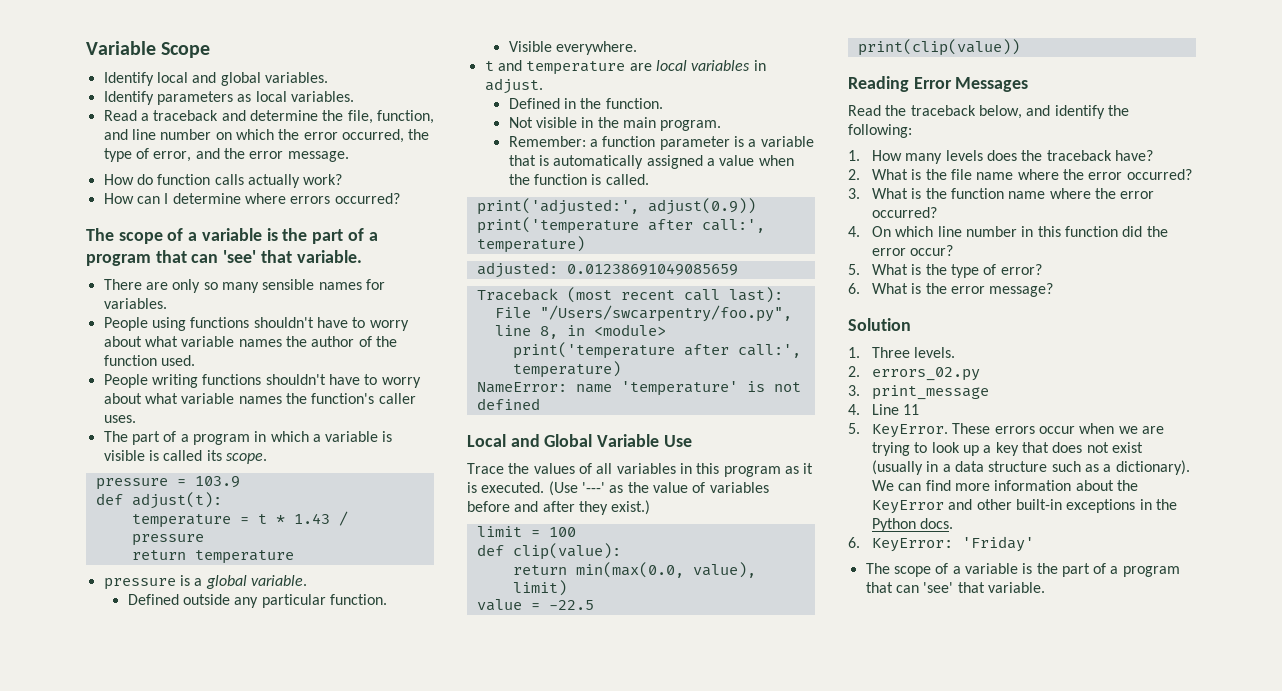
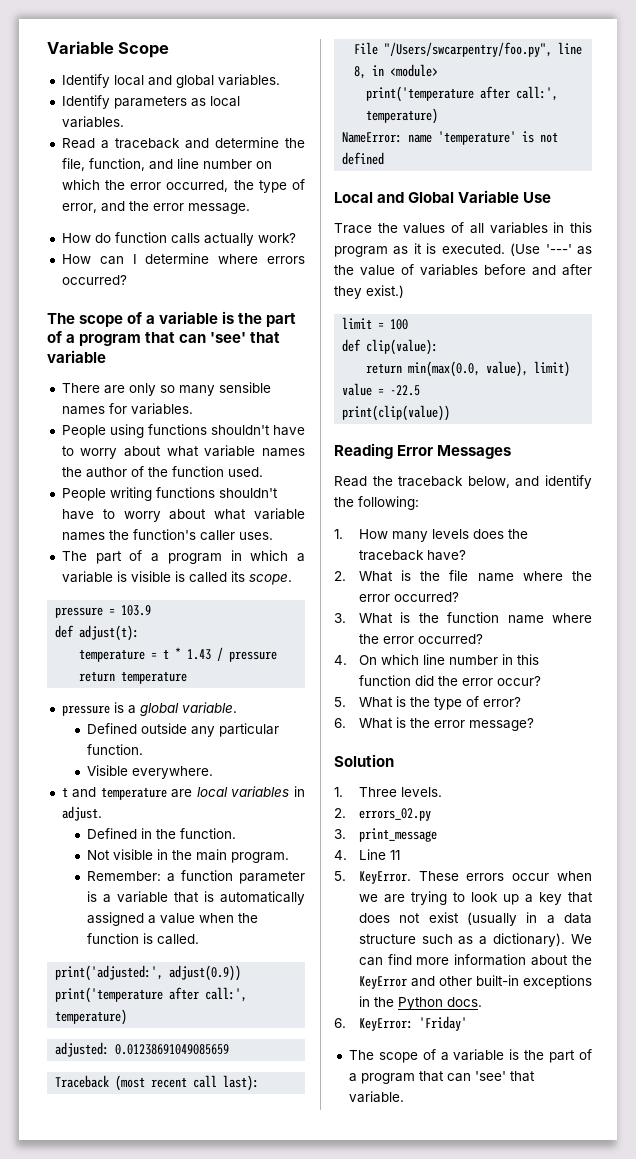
  How can I determine where errors occurred?
- The scope of a variable is the part of a program that can 'see' that variable.
+ The scope of a variable is the part of a program that can 'see' that variable

